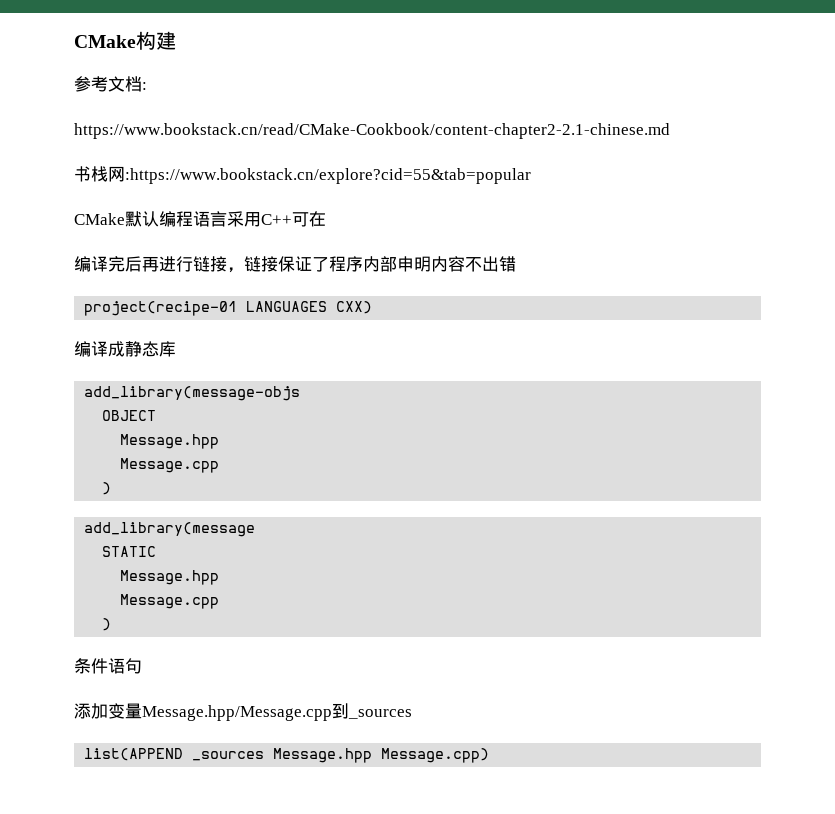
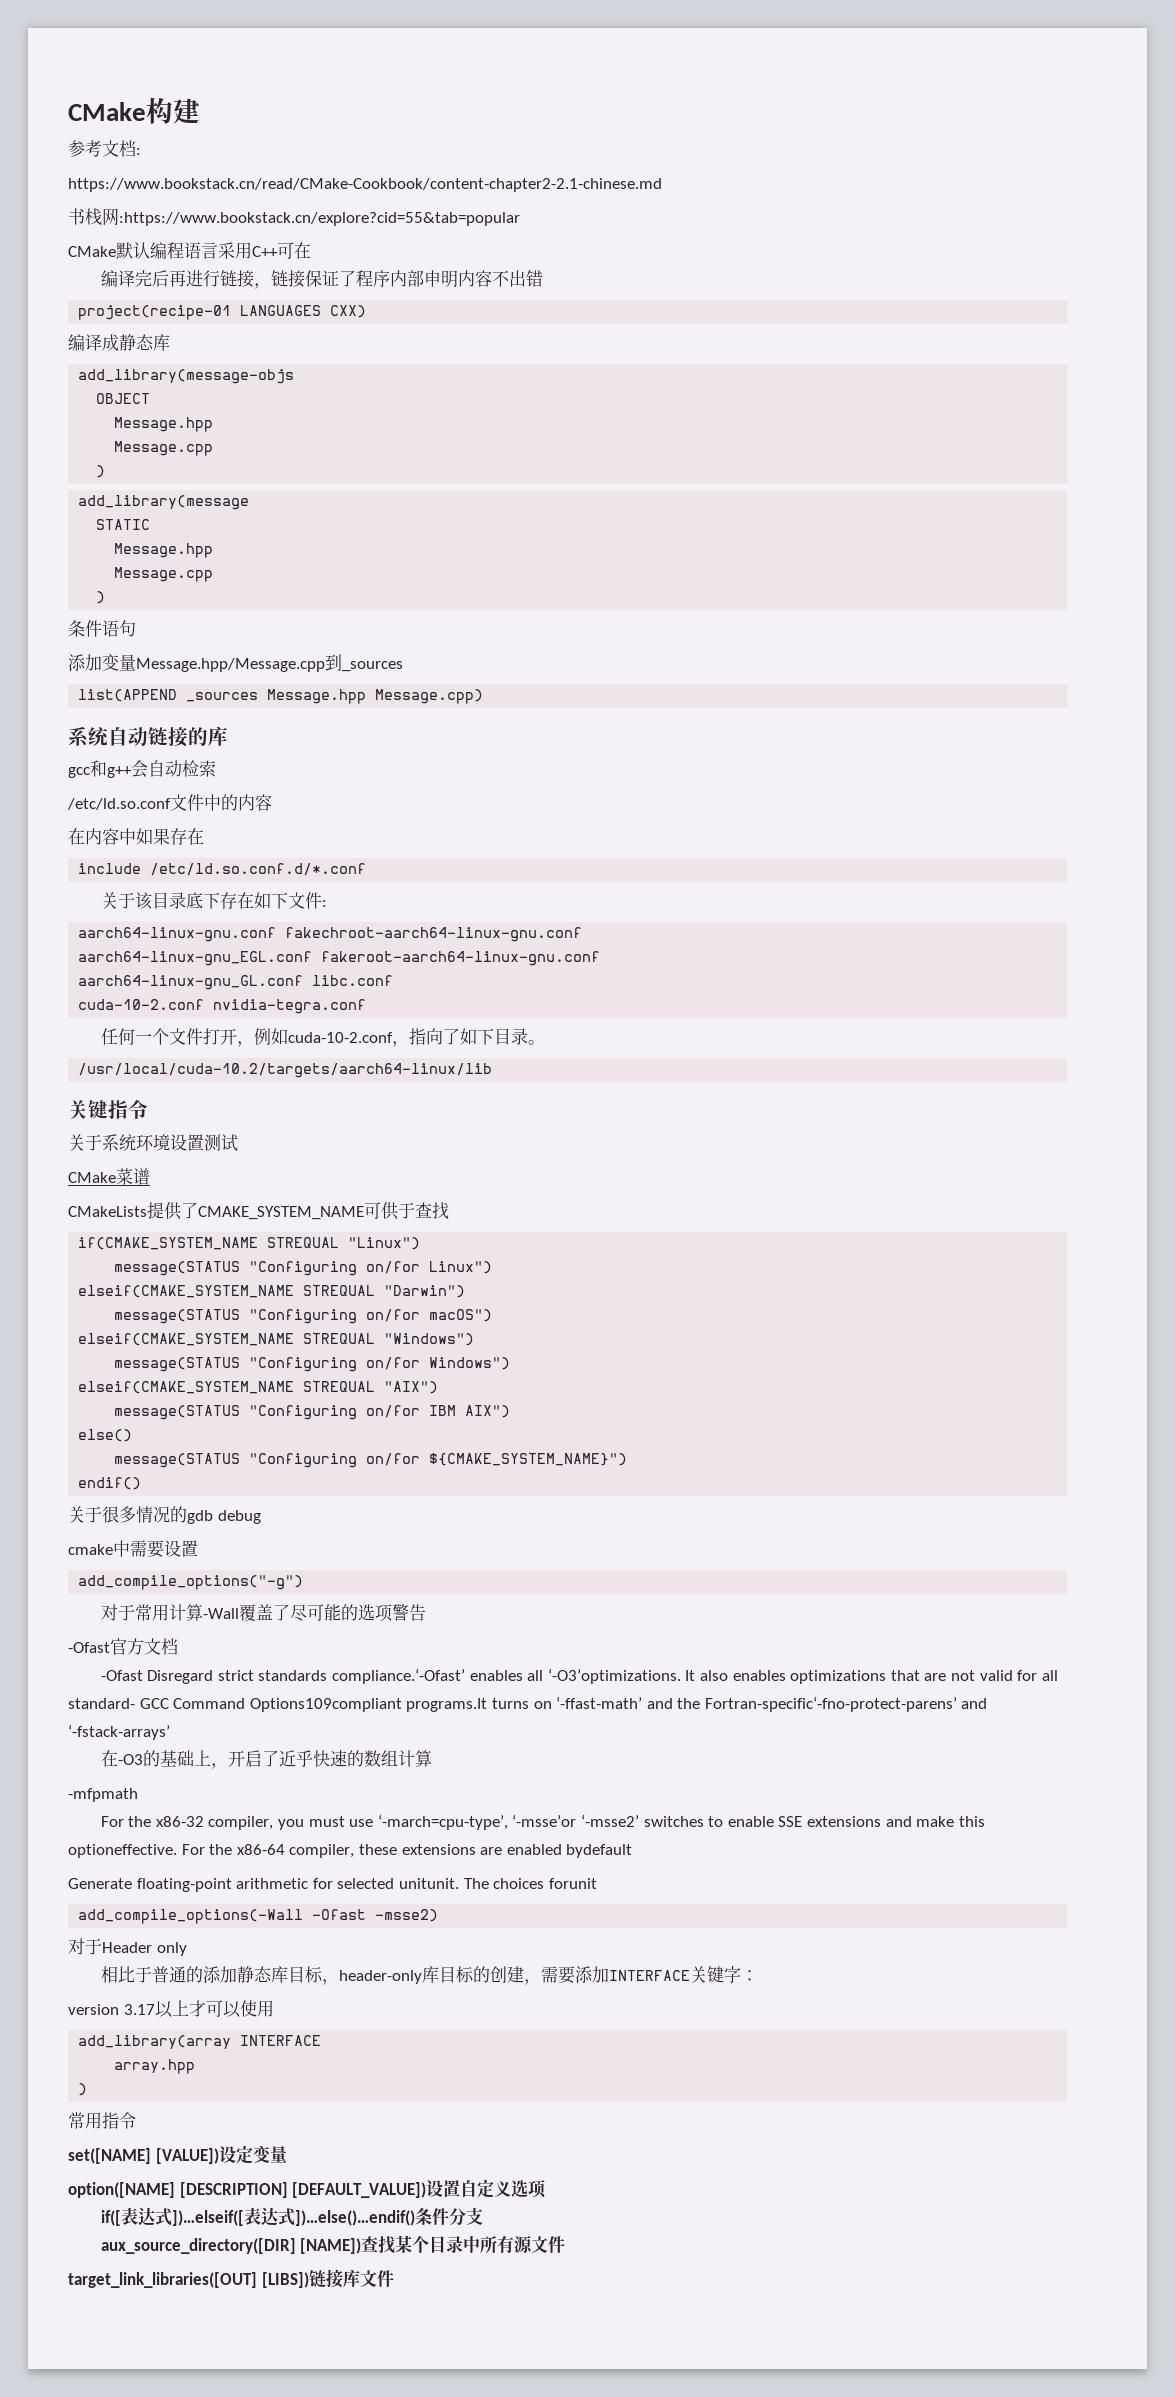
+ 系统自动链接的库
+ gcc和g++会自动检索
+ /etc/ld.so.conf文件中的内容
+ 在内容中如果存在
+ include /etc/ld.so.conf.d/*.conf
+ 关于该目录底下存在如下文件:
+ aarch64-linux-gnu.conf fakechroot-aarch64-linux-gnu.conf
+ aarch64-linux-gnu_EGL.conf fakeroot-aarch64-linux-gnu.conf
+ aarch64-linux-gnu_GL.conf libc.conf
+ cuda-10-2.conf nvidia-tegra.conf
+ 任何一个文件打开，例如cuda-10-2.conf，指向了如下目录。
+ /usr/local/cuda-10.2/targets/aarch64-linux/lib
+ 关键指令
+ 关于系统环境设置测试
+ CMake菜谱
+ CMakeLists提供了CMAKE_SYSTEM_NAME可供于查找
+ if(CMAKE_SYSTEM_NAME STREQUAL "Linux")
+ message(STATUS "Configuring on/for Linux")
+ elseif(CMAKE_SYSTEM_NAME STREQUAL "Darwin")
+ message(STATUS "Configuring on/for macOS")
+ elseif(CMAKE_SYSTEM_NAME STREQUAL "Windows")
+ message(STATUS "Configuring on/for Windows")
+ elseif(CMAKE_SYSTEM_NAME STREQUAL "AIX")
+ message(STATUS "Configuring on/for IBM AIX")
+ else()
+ message(STATUS "Configuring on/for ${CMAKE_SYSTEM_NAME}")
+ endif()
+ 关于很多情况的gdb debug
+ cmake中需要设置
+ add_compile_options("-g")
+ 对于常用计算-Wall覆盖了尽可能的选项警告
+ -Ofast官方文档
+ -Ofast Disregard strict standards compliance.‘-Ofast’ enables all ‘-O3’optimizations. It also enables optimizations that are not valid for all standard- GCC Command Options109compliant programs.It turns on ‘-ffast-math’ and the Fortran-specific‘-fno-protect-parens’ and ‘-fstack-arrays’
+ 在-O3的基础上，开启了近乎快速的数组计算
+ -mfpmath
+ For the x86-32 compiler, you must use ‘-march=cpu-type’, ‘-msse’or ‘-msse2’ switches to enable SSE extensions and make this optioneffective. For the x86-64 compiler, these extensions are enabled bydefault
+ Generate floating-point arithmetic for selected unitunit. The choices forunit
+ add_compile_options(-Wall -Ofast -msse2)
+ 对于Header only
+ 相比于普通的添加静态库目标，header-only库目标的创建，需要添加INTERFACE关键字：
+ version 3.17以上才可以使用
+ add_library(array INTERFACE
+ array.hpp
+ )
+ 常用指令
+ set([NAME] [VALUE])设定变量
+ option([NAME] [DESCRIPTION] [DEFAULT_VALUE])设置自定义选项
+ if([表达式])…elseif([表达式])…else()…endif()条件分支
+ aux_source_directory([DIR] [NAME])查找某个目录中所有源文件
+ target_link_libraries([OUT] [LIBS])链接库文件

